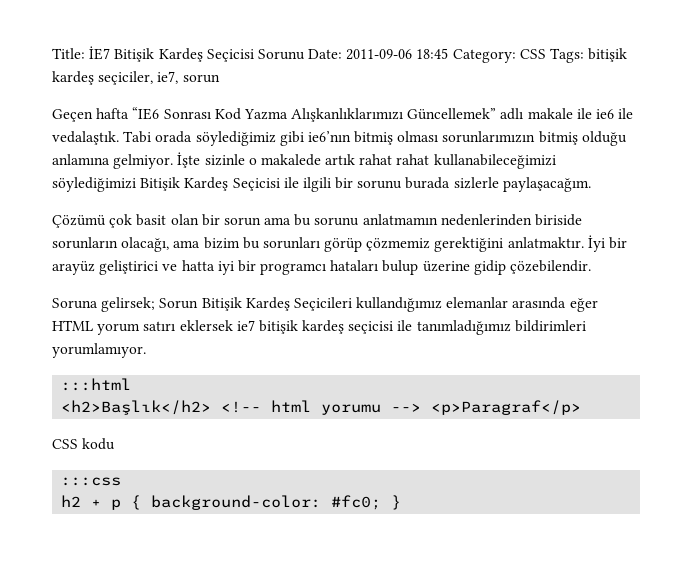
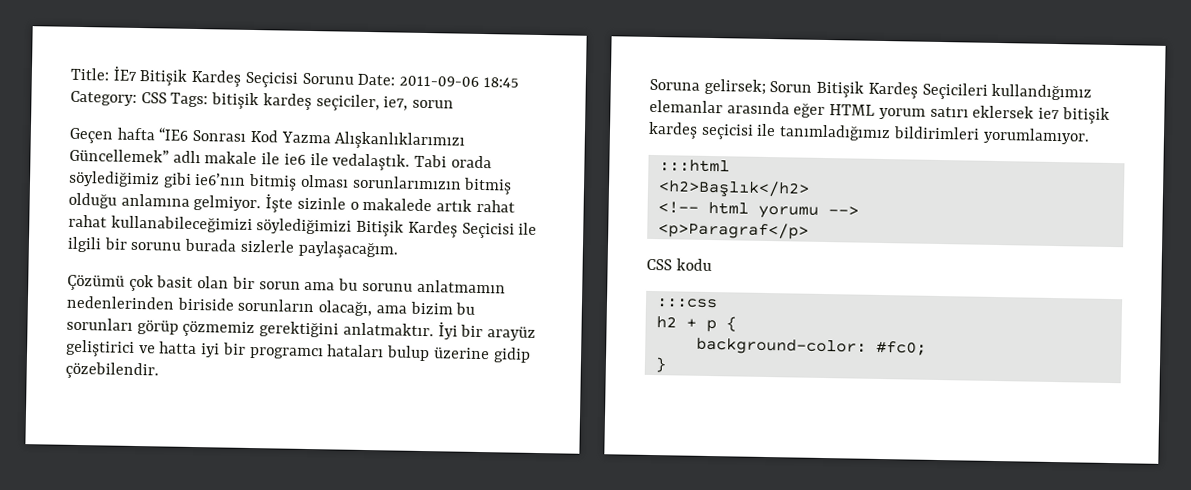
- <h2>Başlık</h2> <!-- html yorumu --> <p>Paragraf</p>
+ <h2>Başlık</h2>
+ <!-- html yorumu -->
+ <p>Paragraf</p>
- h2 + p { background-color: #fc0; }
+ h2 + p {
+ background-color: #fc0;
+ }

